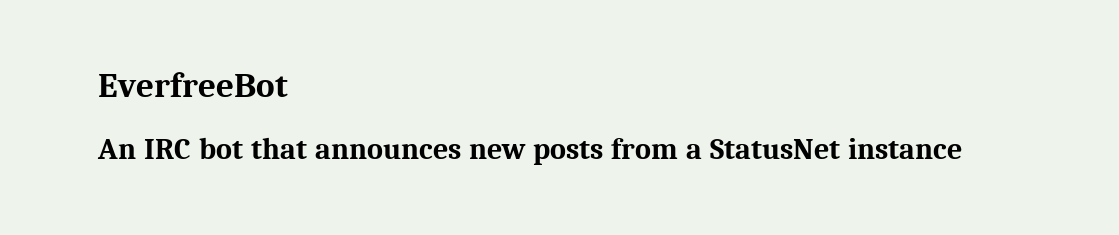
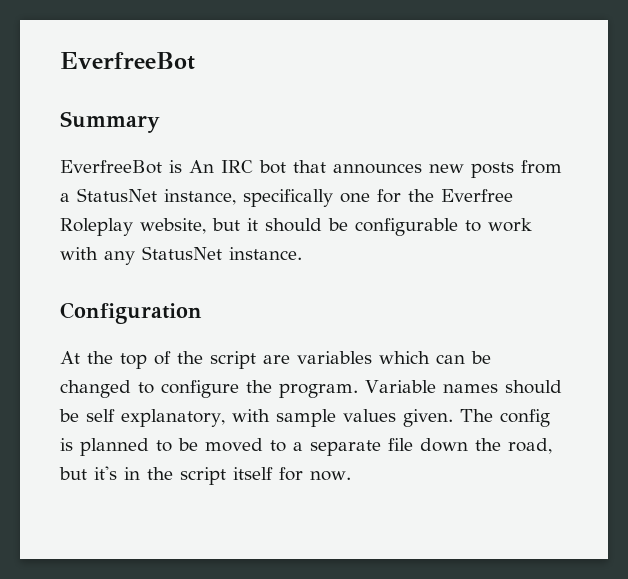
- An IRC bot that announces new posts from a StatusNet instance
+ Summary
+ EverfreeBot is An IRC bot that announces new posts from a StatusNet instance, specifically one for the Everfree Roleplay website, but it should be configurable to work with any StatusNet instance.
+ Configuration
+ At the top of the script are variables which can be changed to configure the program. Variable names should be self explanatory, with sample values given. The config is planned to be moved to a separate file down the road, but it's in the script itself for now.

